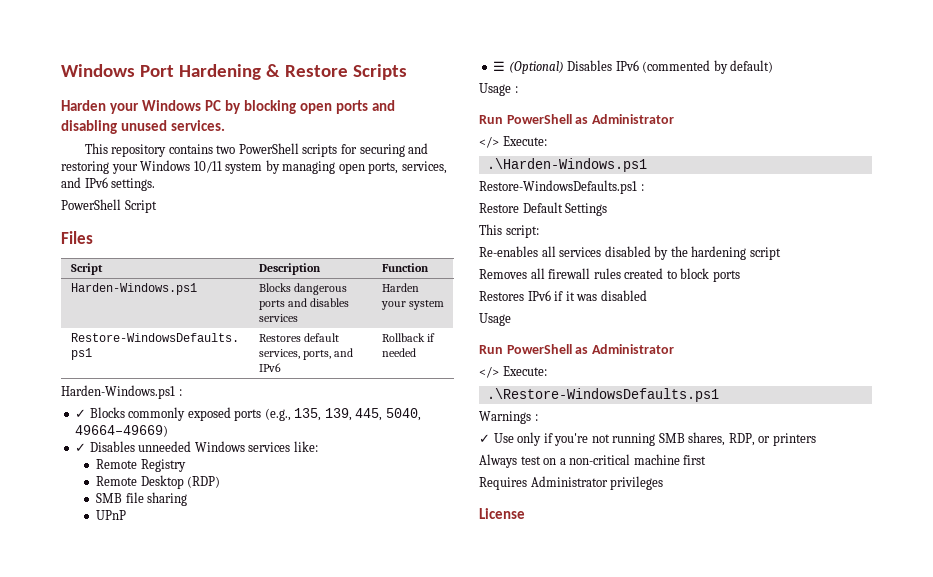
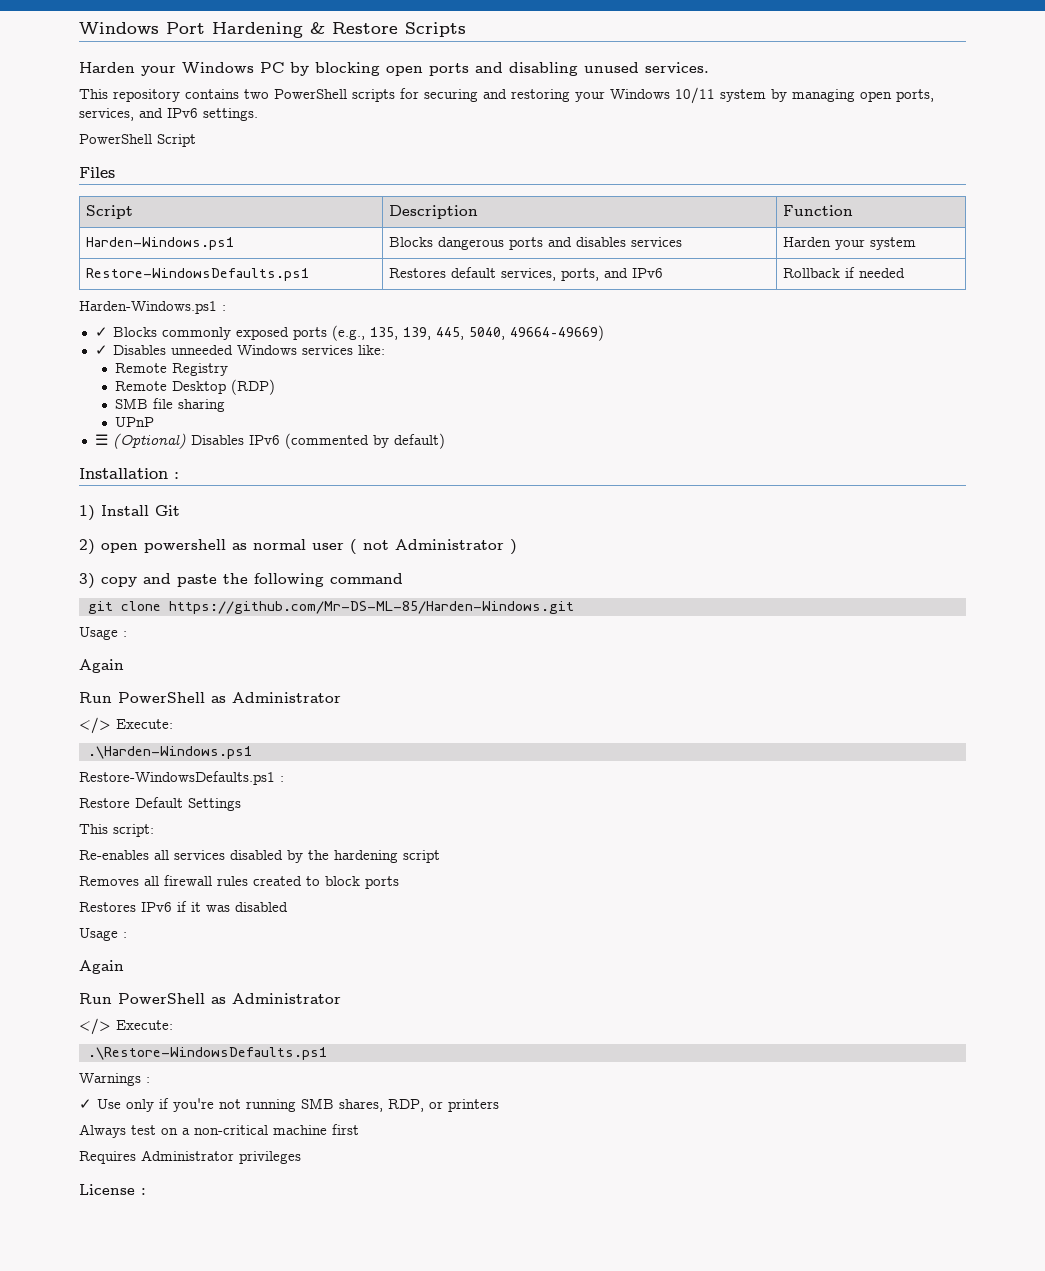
+ Installation :
+ 1) Install Git
+ 2) open powershell as normal user ( not Administrator )
+ 3) copy and paste the following command
+ git clone https://github.com/Mr-DS-ML-85/Harden-Windows.git
  Usage :
+ Again
  Restores IPv6 if it was disabled
- Usage
+ Usage :
+ Again
- License
+ License :

